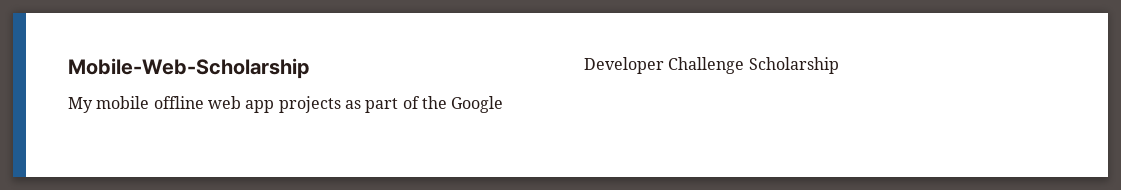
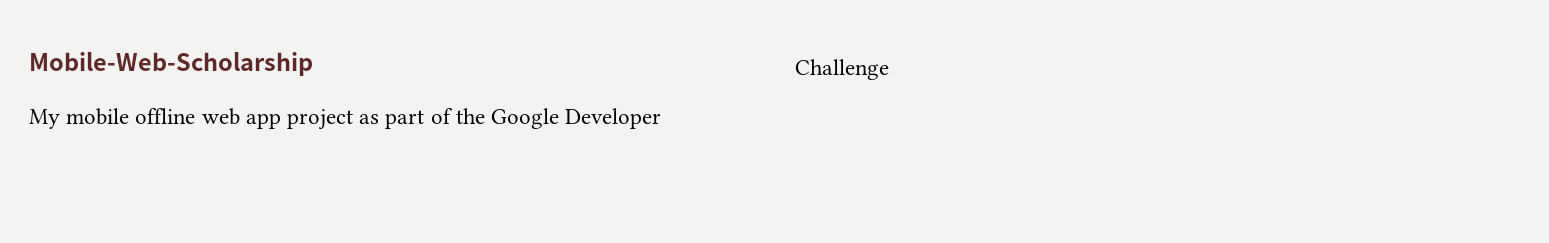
- My mobile offline web app projects as part of the Google Developer Challenge Scholarship
+ My mobile offline web app project as part of the Google Developer Challenge

